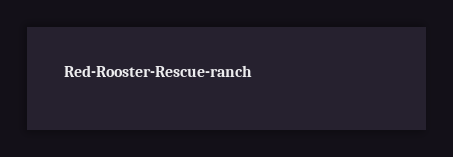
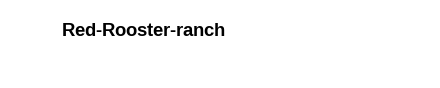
- Red-Rooster-Rescue-ranch
+ Red-Rooster-ranch

